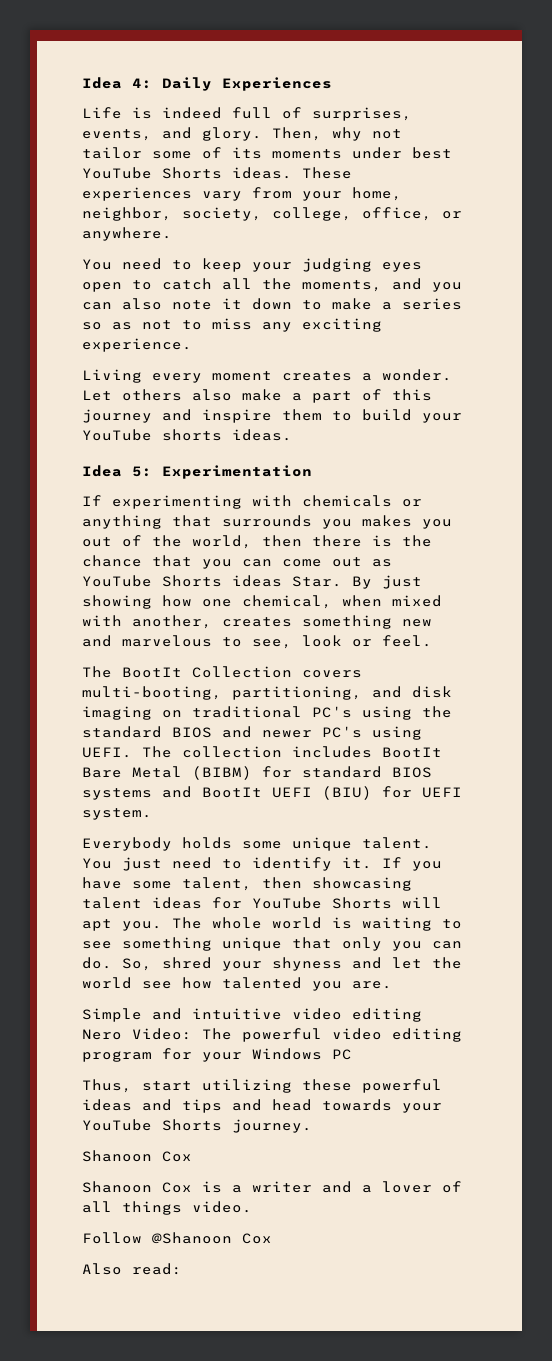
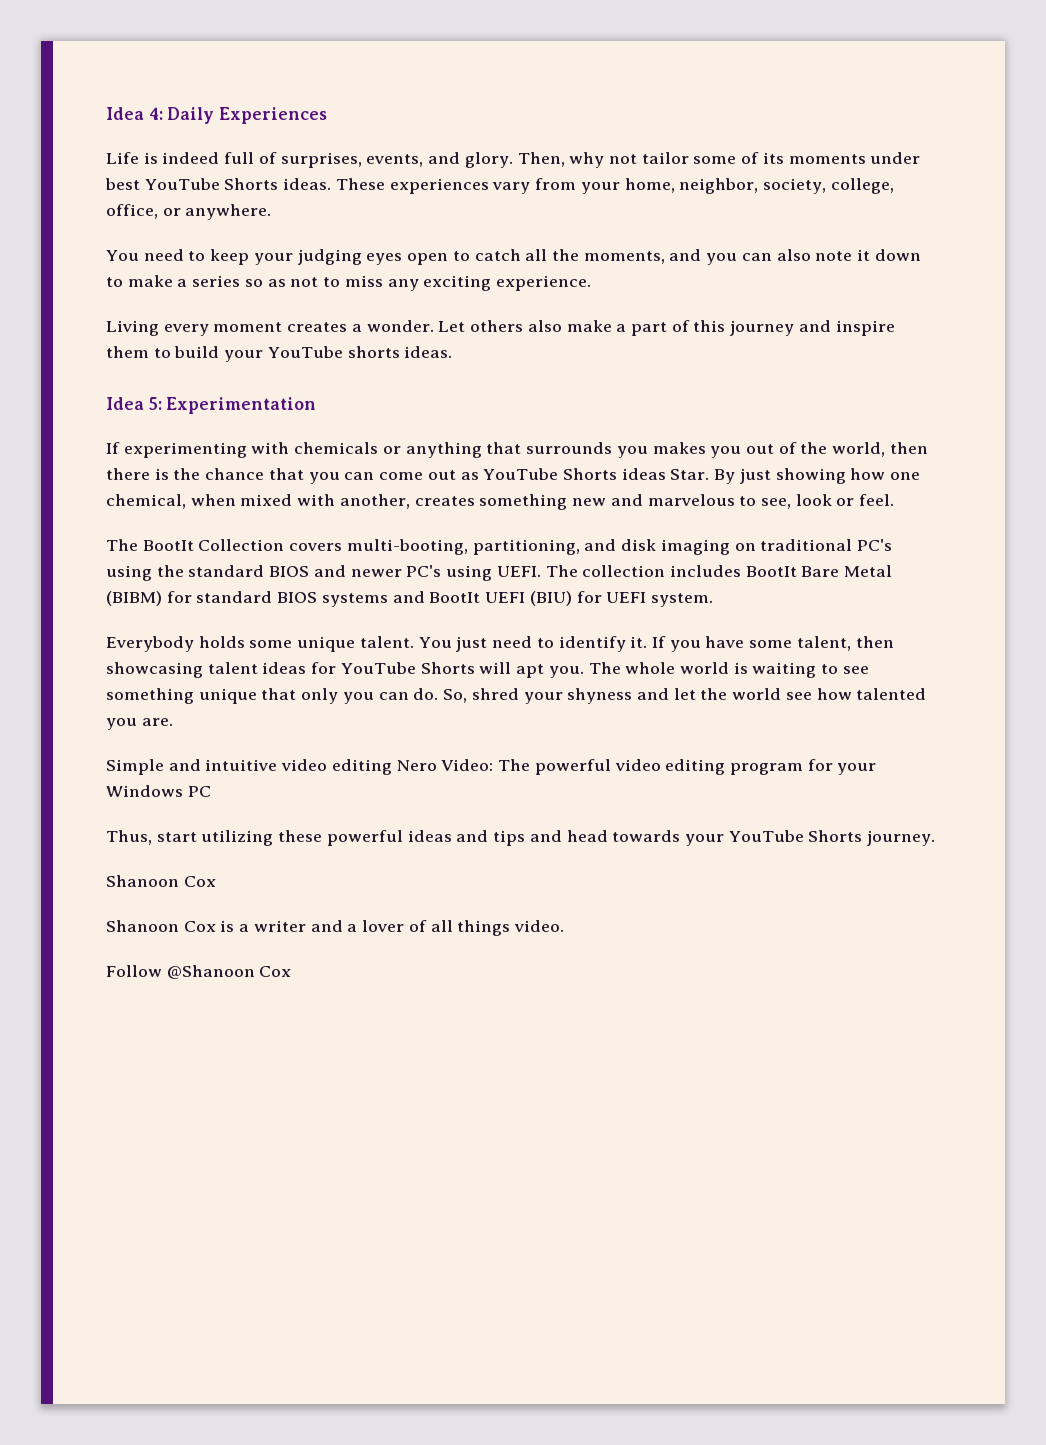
- Also read:

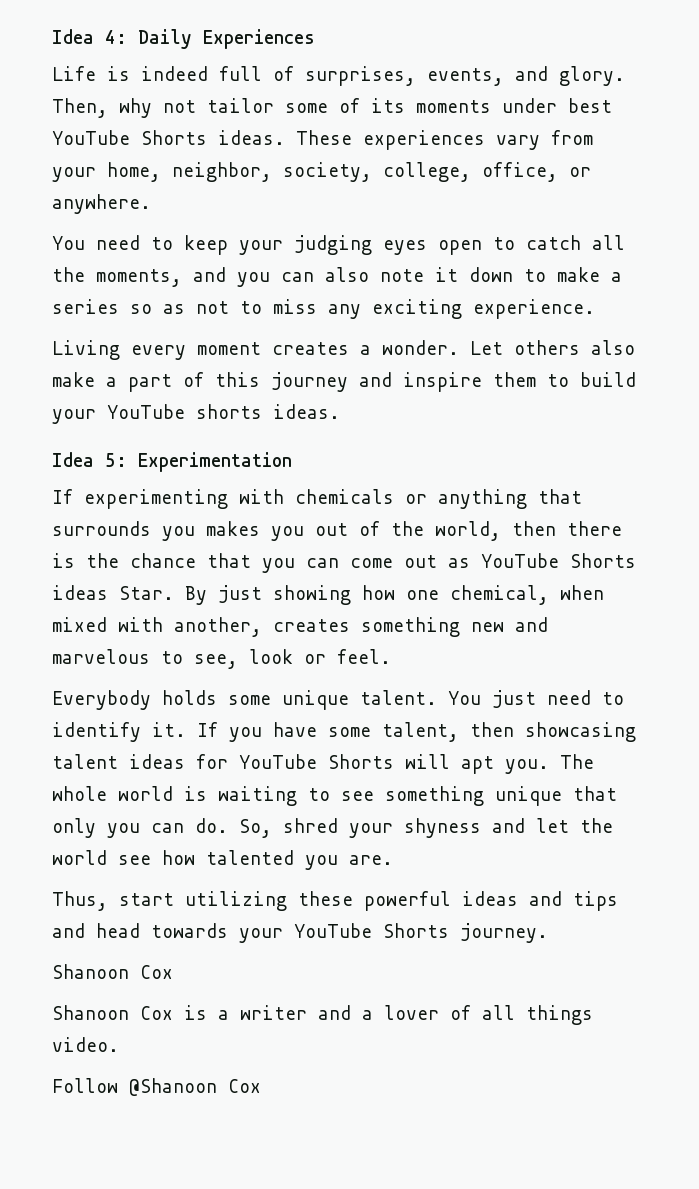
- The BootIt Collection covers multi-booting, partitioning, and disk imaging on traditional PC's using the standard BIOS and newer PC's using UEFI. The collection includes BootIt Bare Metal (BIBM) for standard BIOS systems and BootIt UEFI (BIU) for UEFI system.
- Simple and intuitive video editing Nero Video: The powerful video editing program for your Windows PC

